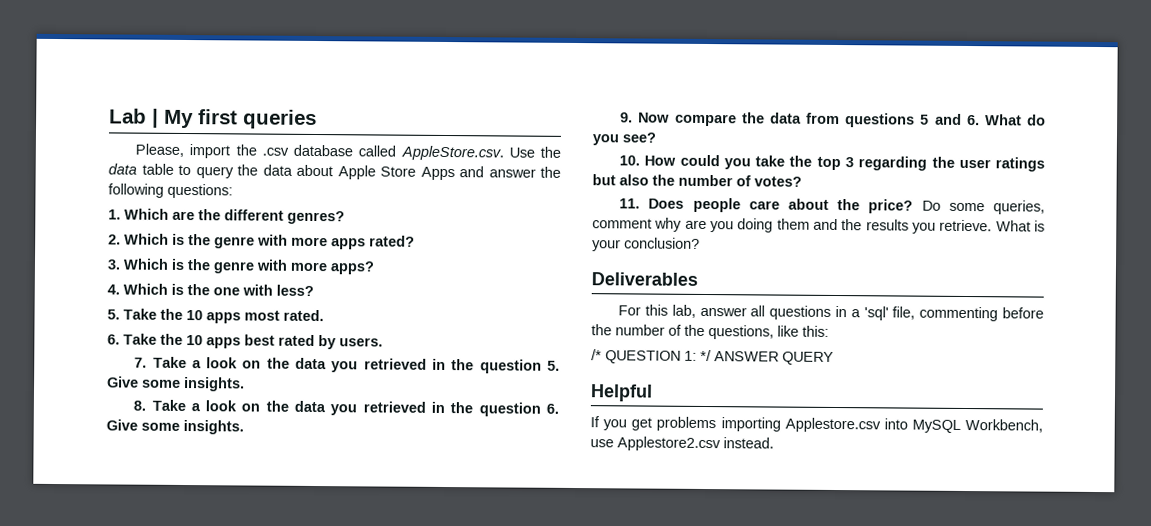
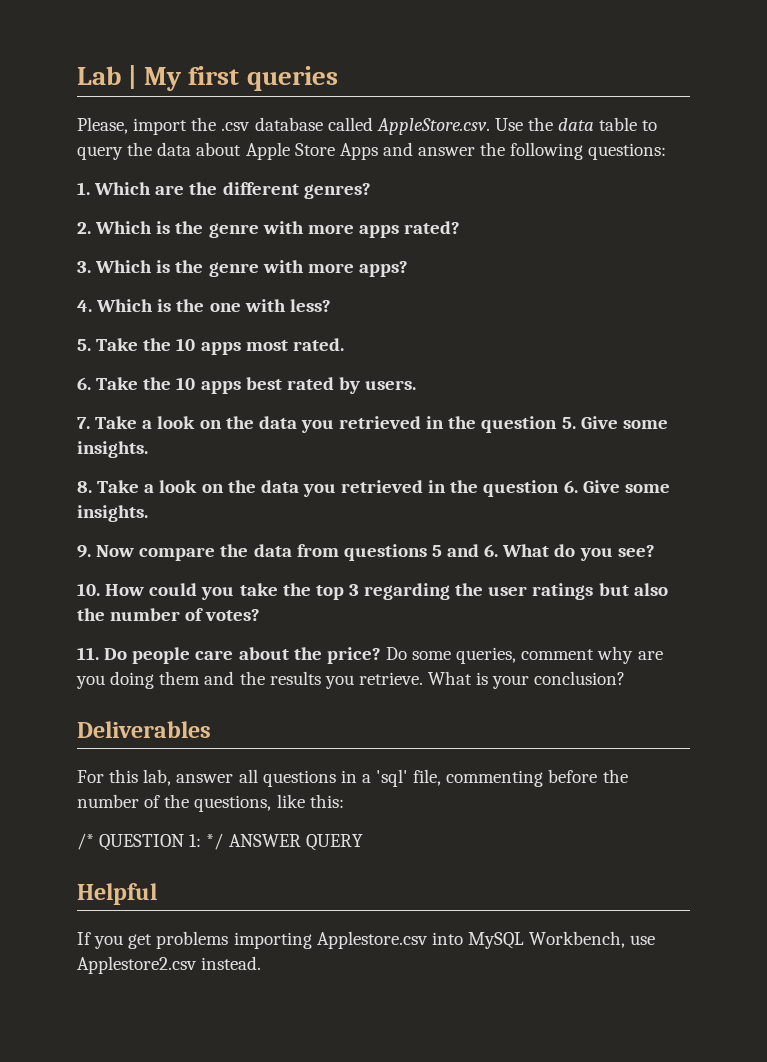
- 11. Does people care about the price?
+ 11. Do people care about the price?

